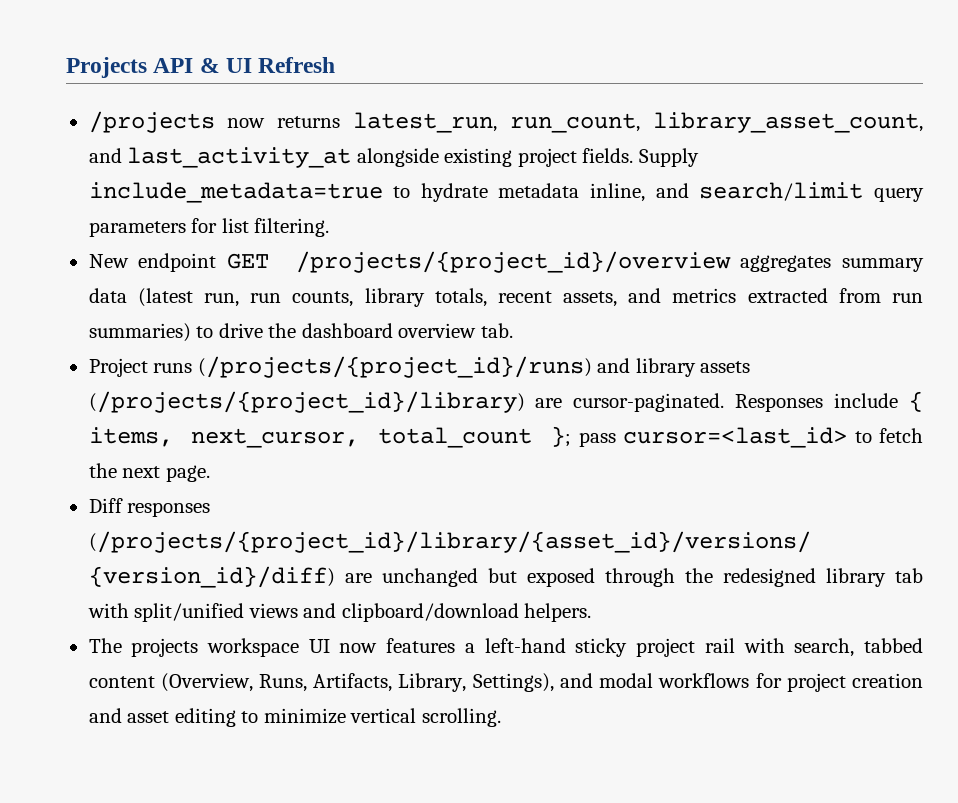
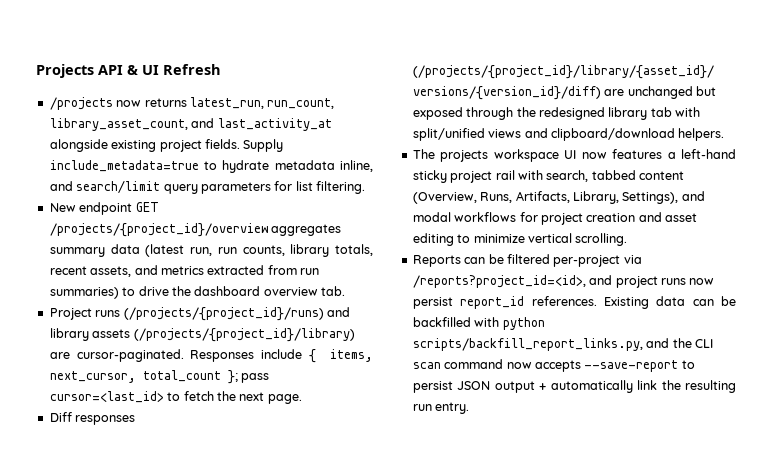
+ Reports can be filtered per-project via /reports?project_id=<id>, and project runs now persist report_id references. Existing data can be backfilled with python scripts/backfill_report_links.py, and the CLI scan command now accepts --save-report to persist JSON output + automatically link the resulting run entry.

